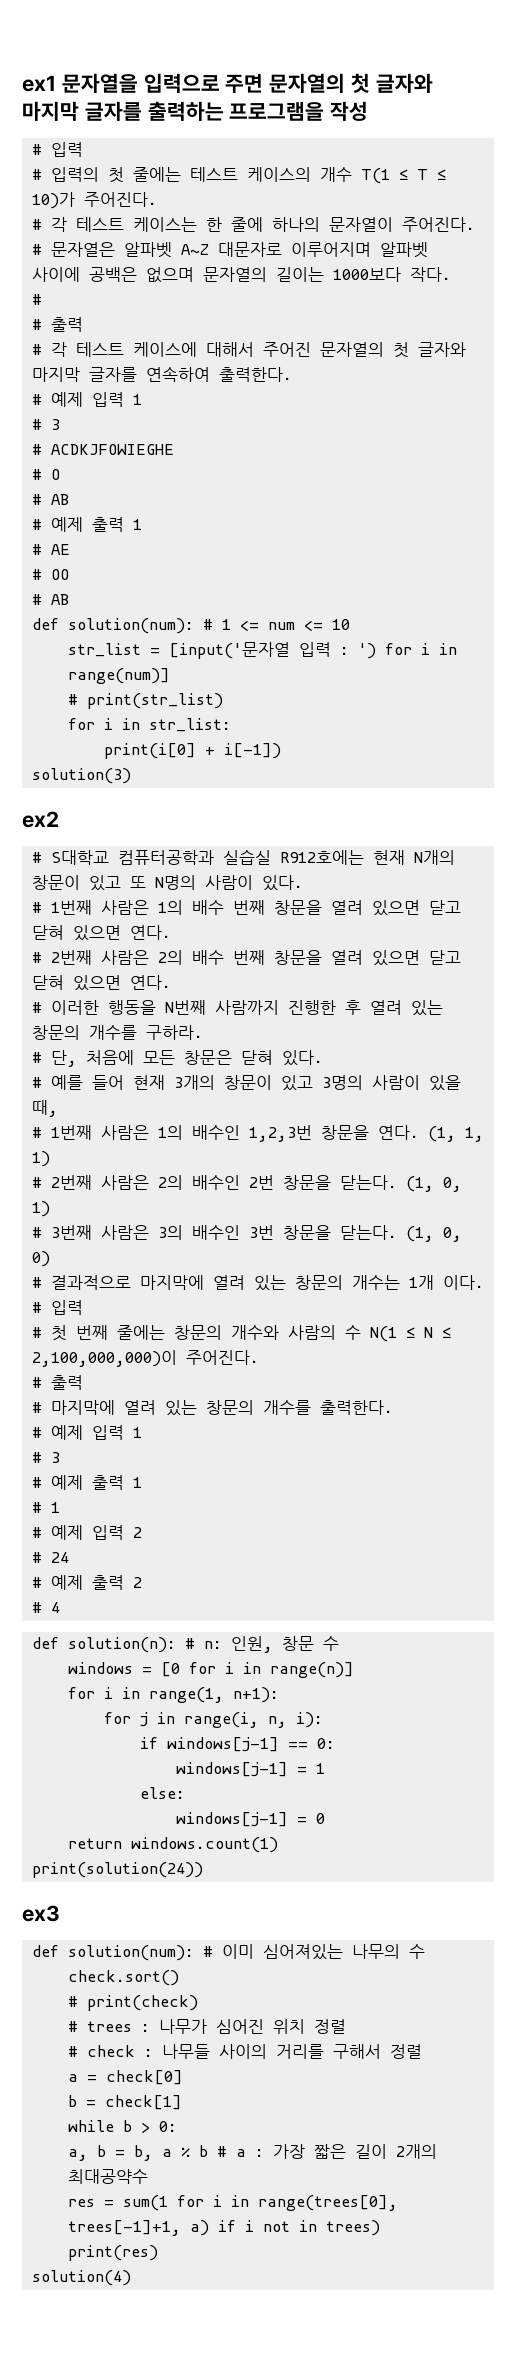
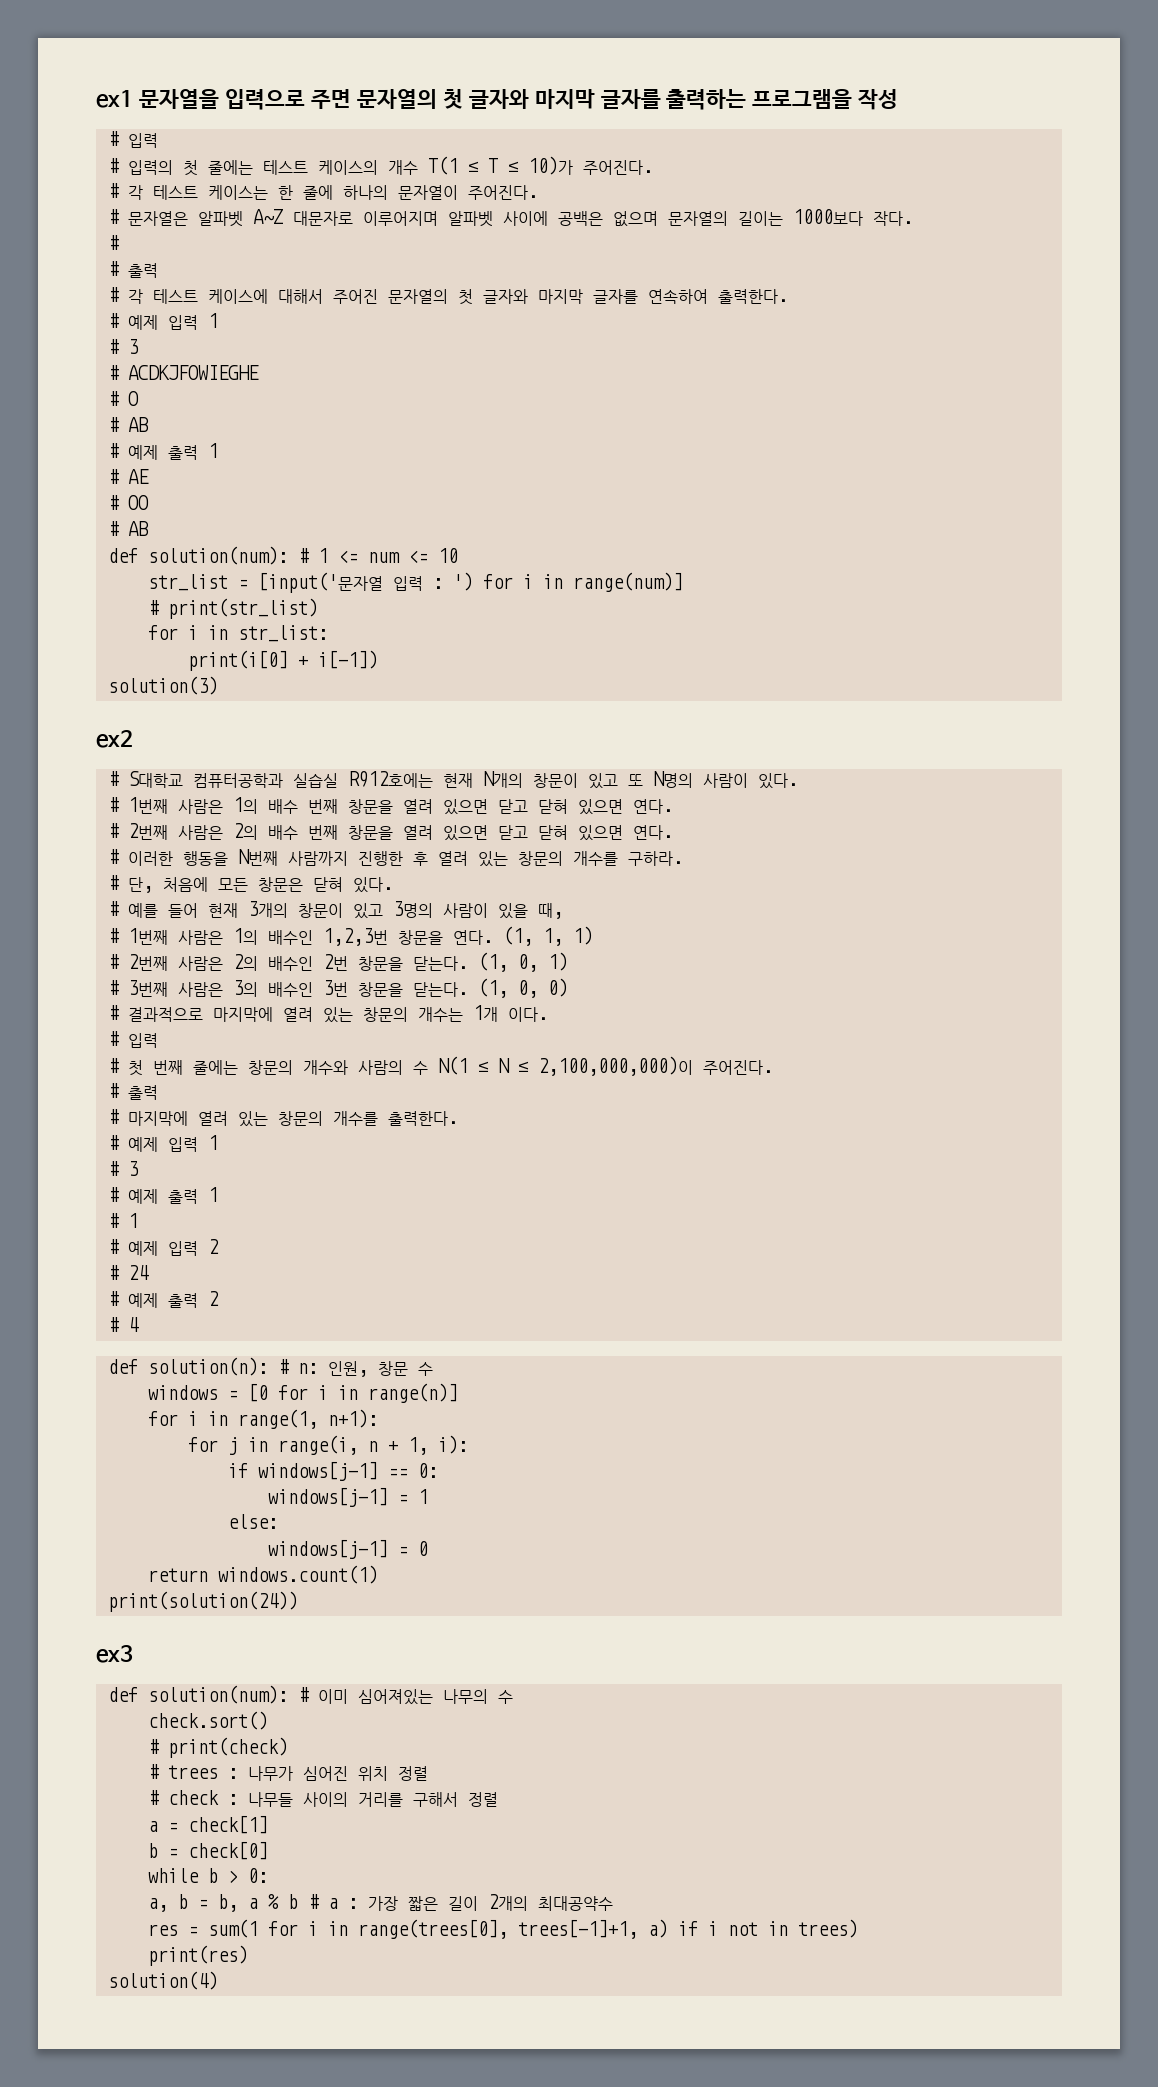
- for j in range(i, n, i):
+ for j in range(i, n + 1, i):
- a = check[0]
- b = check[1]
+ a = check[1]
+ b = check[0]

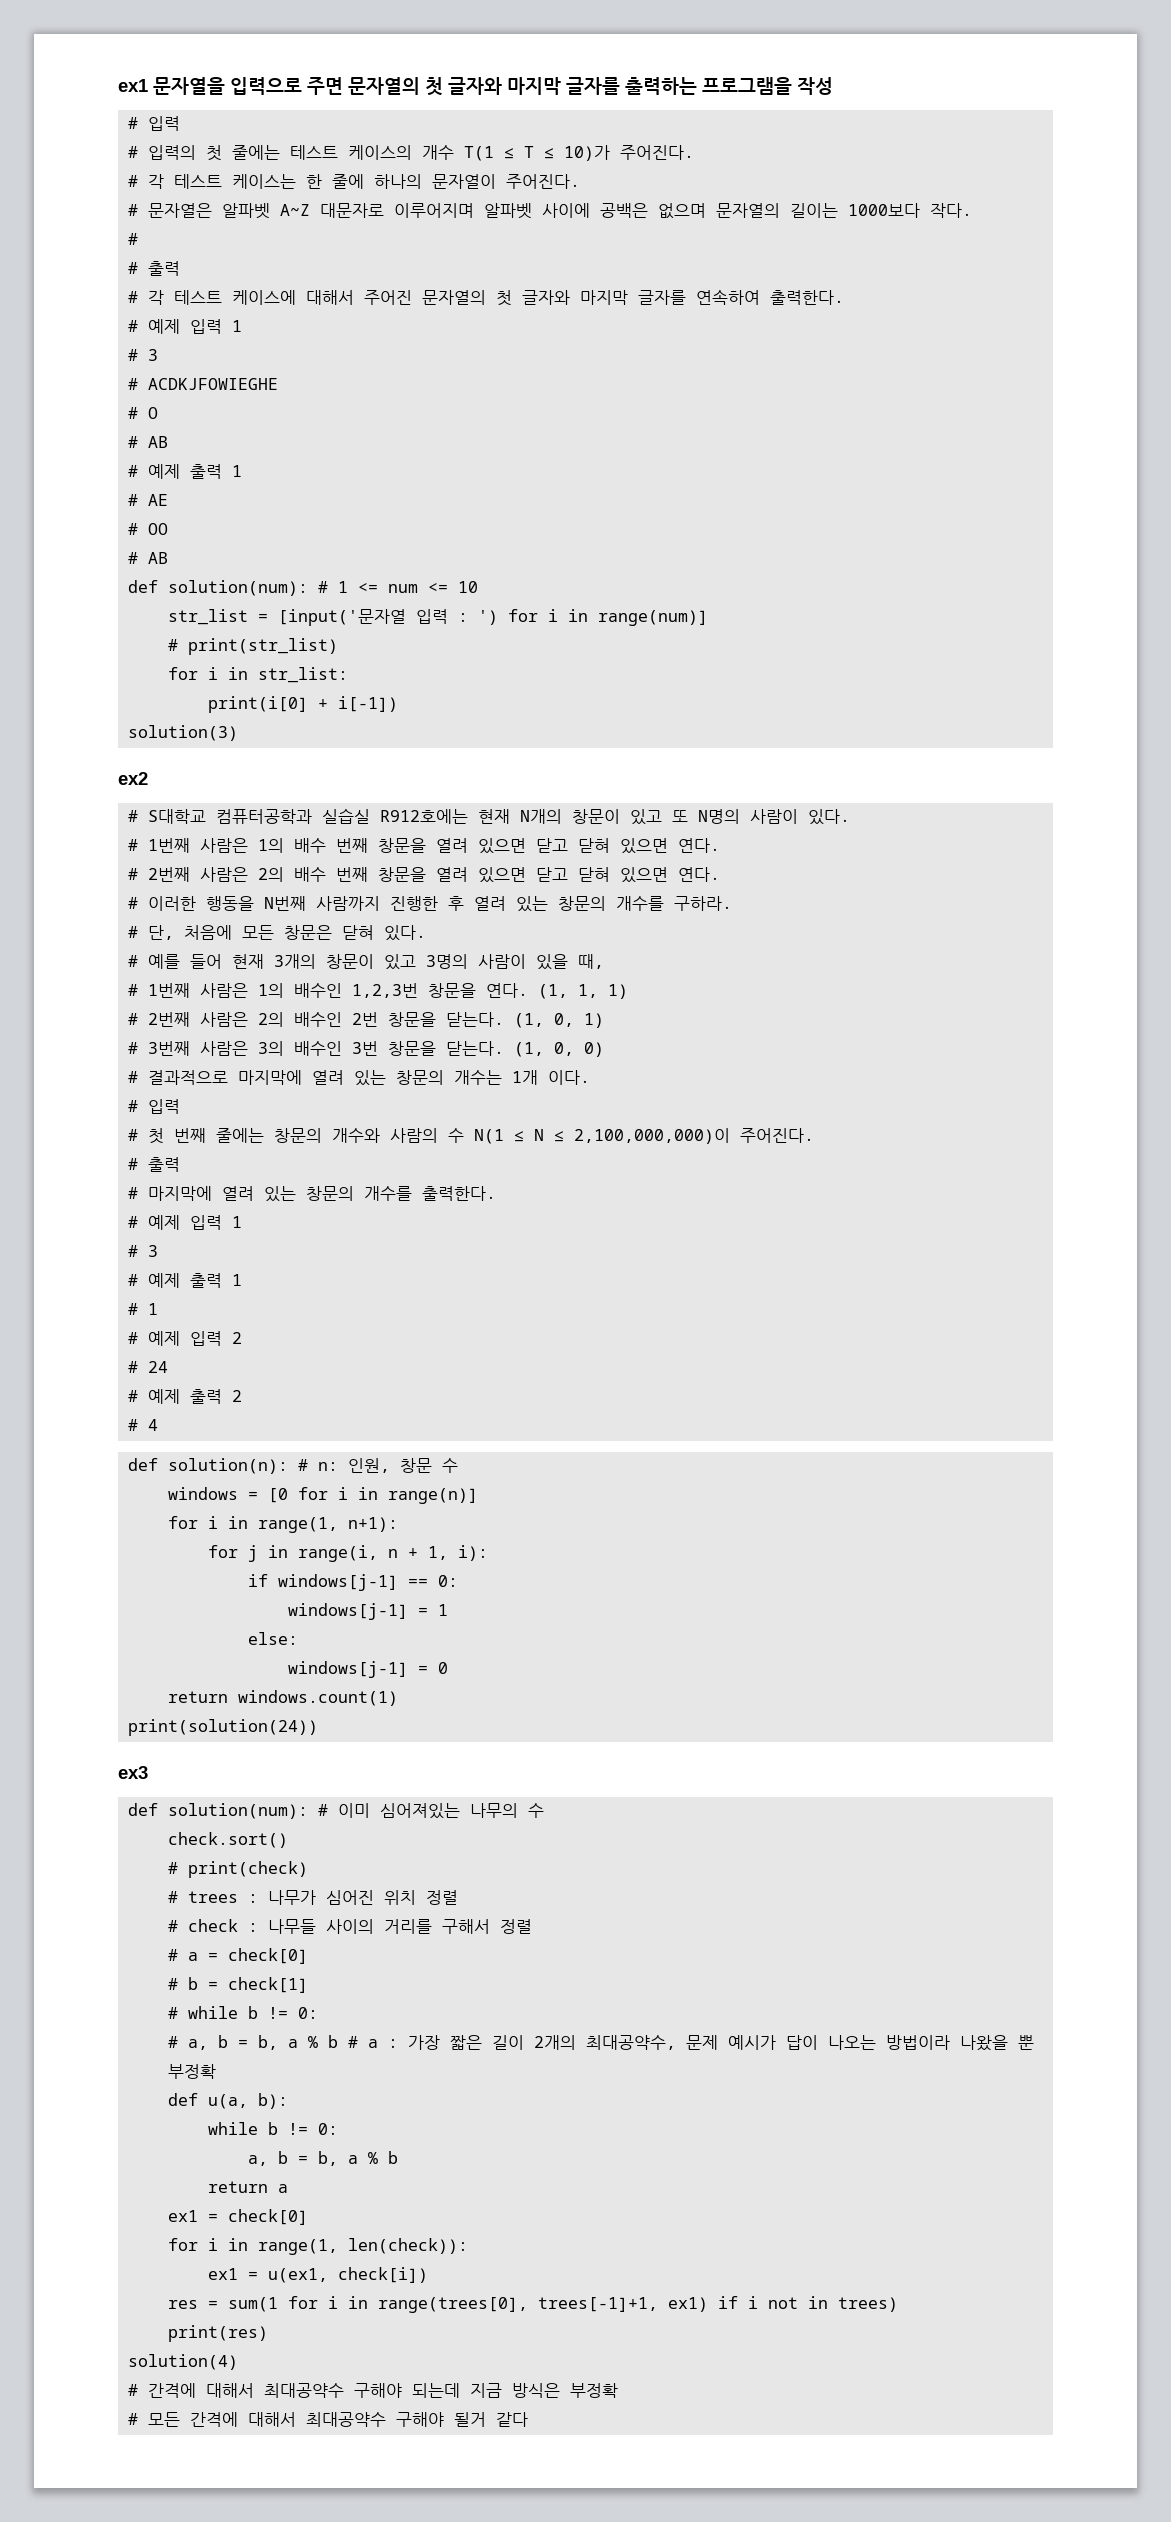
- a = check[1]
- b = check[0]
- while b > 0:
- a, b = b, a % b # a : 가장 짧은 길이 2개의 최대공약수
+ # a = check[0]
+ # b = check[1]
+ # while b != 0:
+ # a, b = b, a % b # a : 가장 짧은 길이 2개의 최대공약수, 문제 예시가 답이 나오는 방법이라 나왔을 뿐 부정확
+ def u(a, b):
+ while b != 0:
+ a, b = b, a % b
+ return a
+ ex1 = check[0]
+ for i in range(1, len(check)):
+ ex1 = u(ex1, check[i])
- res = sum(1 for i in range(trees[0], trees[-1]+1, a) if i not in trees)
+ res = sum(1 for i in range(trees[0], trees[-1]+1, ex1) if i not in trees)
+ # 간격에 대해서 최대공약수 구해야 되는데 지금 방식은 부정확
+ # 모든 간격에 대해서 최대공약수 구해야 될거 같다

